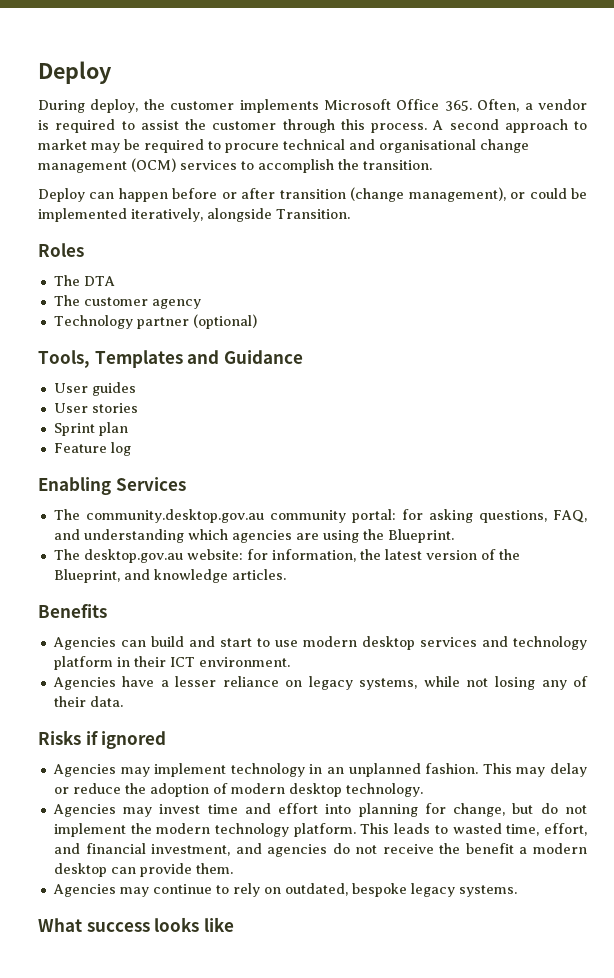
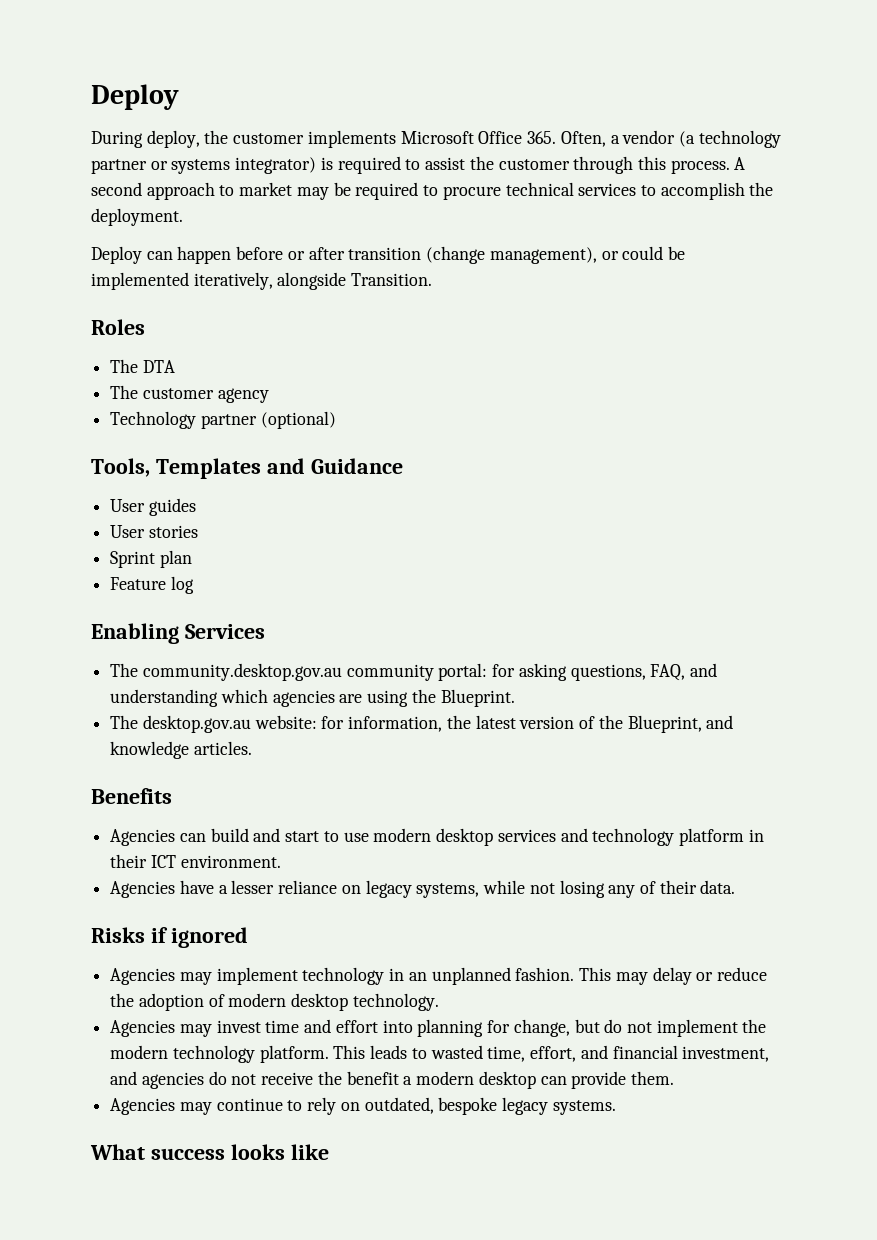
- During deploy, the customer implements Microsoft Office 365. Often, a vendor is required to assist the customer through this process.
+ During deploy, the customer implements Microsoft Office 365. Often, a vendor (a technology partner or systems integrator) is required to assist the customer through this process.
- A second approach to market may be required to procure technical and organisational change management (OCM) services to accomplish the transition.
+ A second approach to market may be required to procure technical services to accomplish the deployment.

